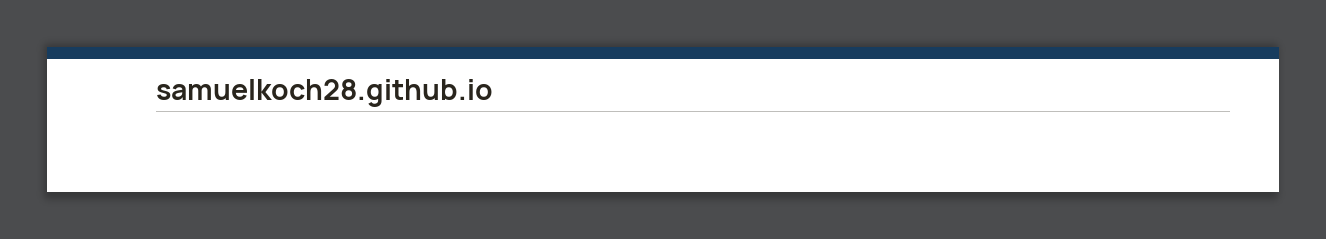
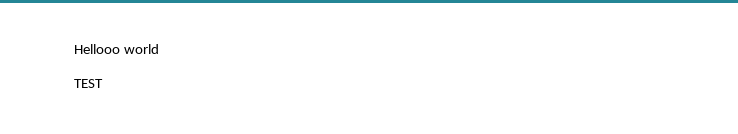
- samuelkoch28.github.io
+ Hellooo world
+ TEST

